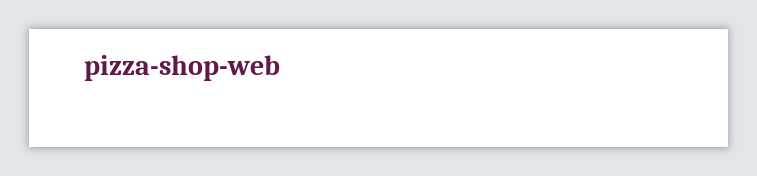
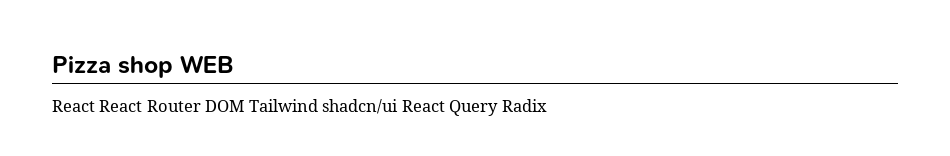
- pizza-shop-web
+ Pizza shop WEB
+ React React Router DOM Tailwind shadcn/ui React Query Radix

